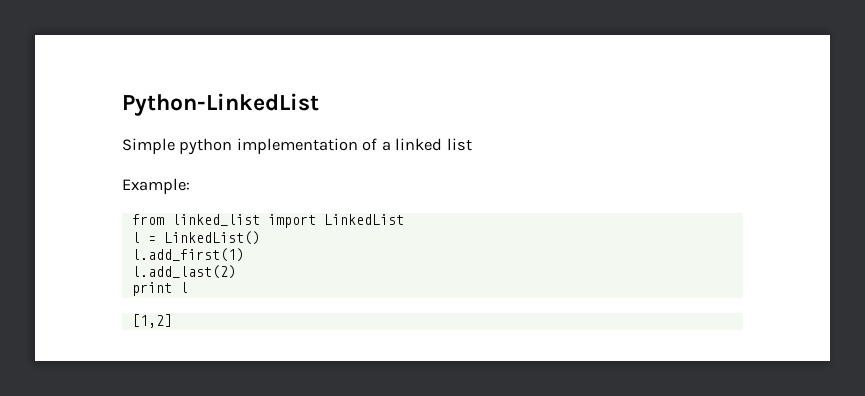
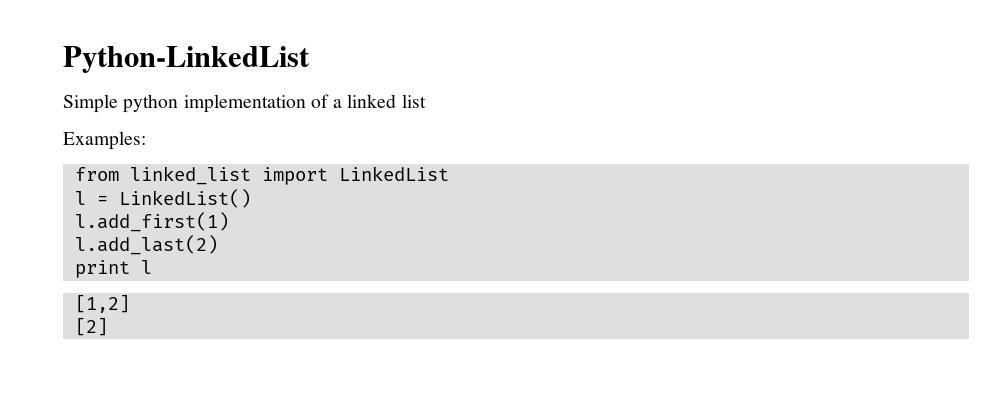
- Example:
+ Examples:
+ [2]

